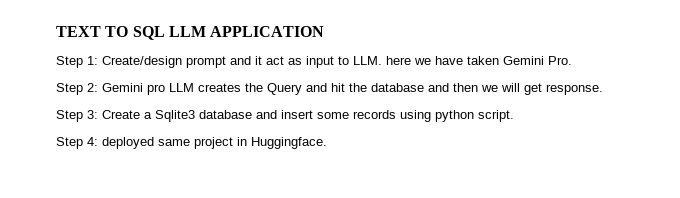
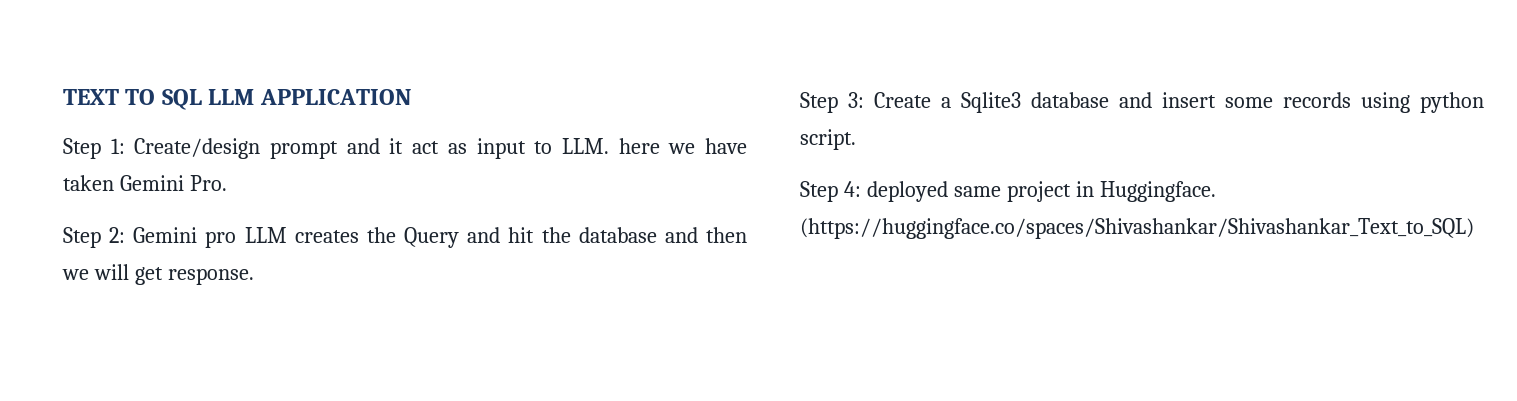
+ (https://huggingface.co/spaces/Shivashankar/Shivashankar_Text_to_SQL)

